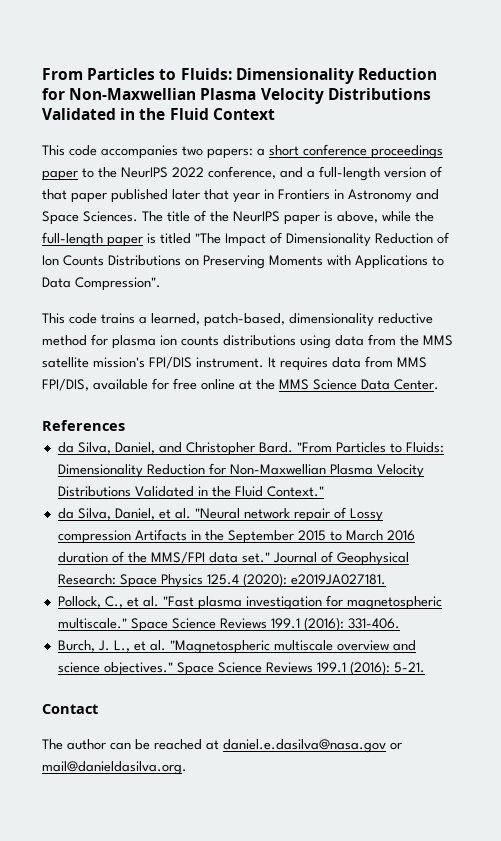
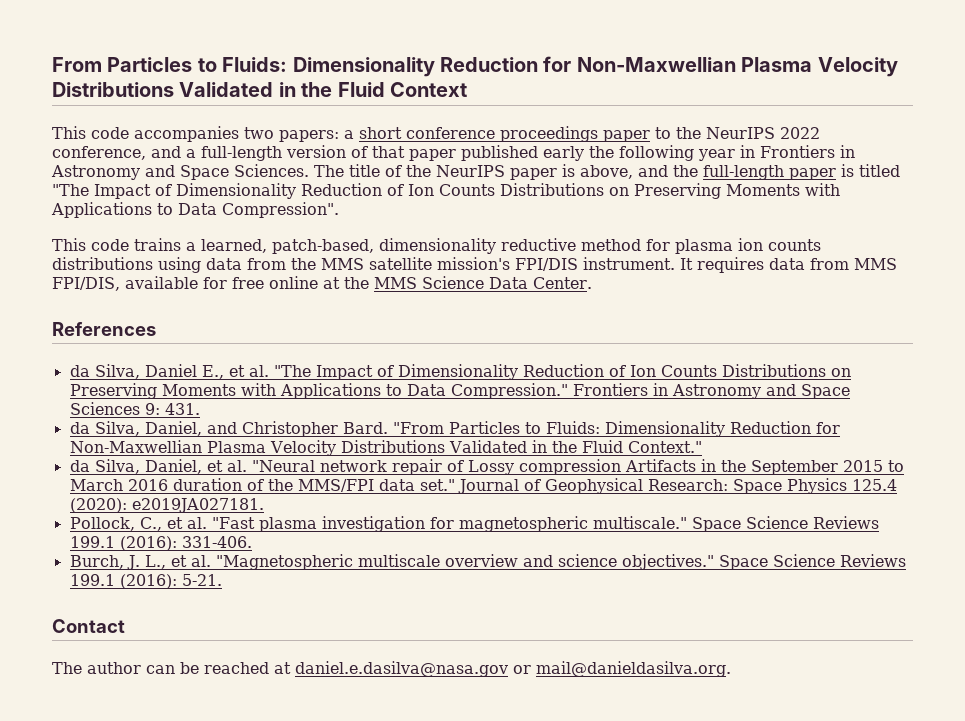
- This code accompanies two papers: a short conference proceedings paper to the NeurIPS 2022 conference, and a full-length version of that paper published later that year in Frontiers in Astronomy and Space Sciences.
+ This code accompanies two papers: a short conference proceedings paper to the NeurIPS 2022 conference, and a full-length version of that paper published early the following year in Frontiers in Astronomy and Space Sciences.
- The title of the NeurIPS paper is above, while the full-length paper is titled "The Impact of Dimensionality Reduction of Ion Counts Distributions on Preserving Moments with Applications to Data Compression".
+ The title of the NeurIPS paper is above, and the full-length paper is titled "The Impact of Dimensionality Reduction of Ion Counts Distributions on Preserving Moments with Applications to Data Compression".
+ da Silva, Daniel E., et al. "The Impact of Dimensionality Reduction of Ion Counts Distributions on Preserving Moments with Applications to Data Compression." Frontiers in Astronomy and Space Sciences 9: 431.

